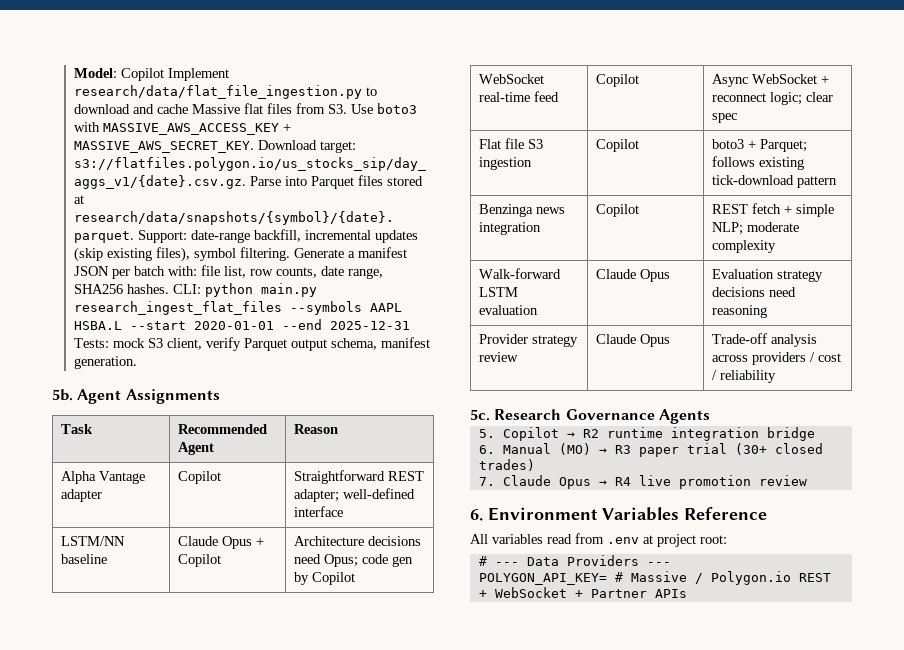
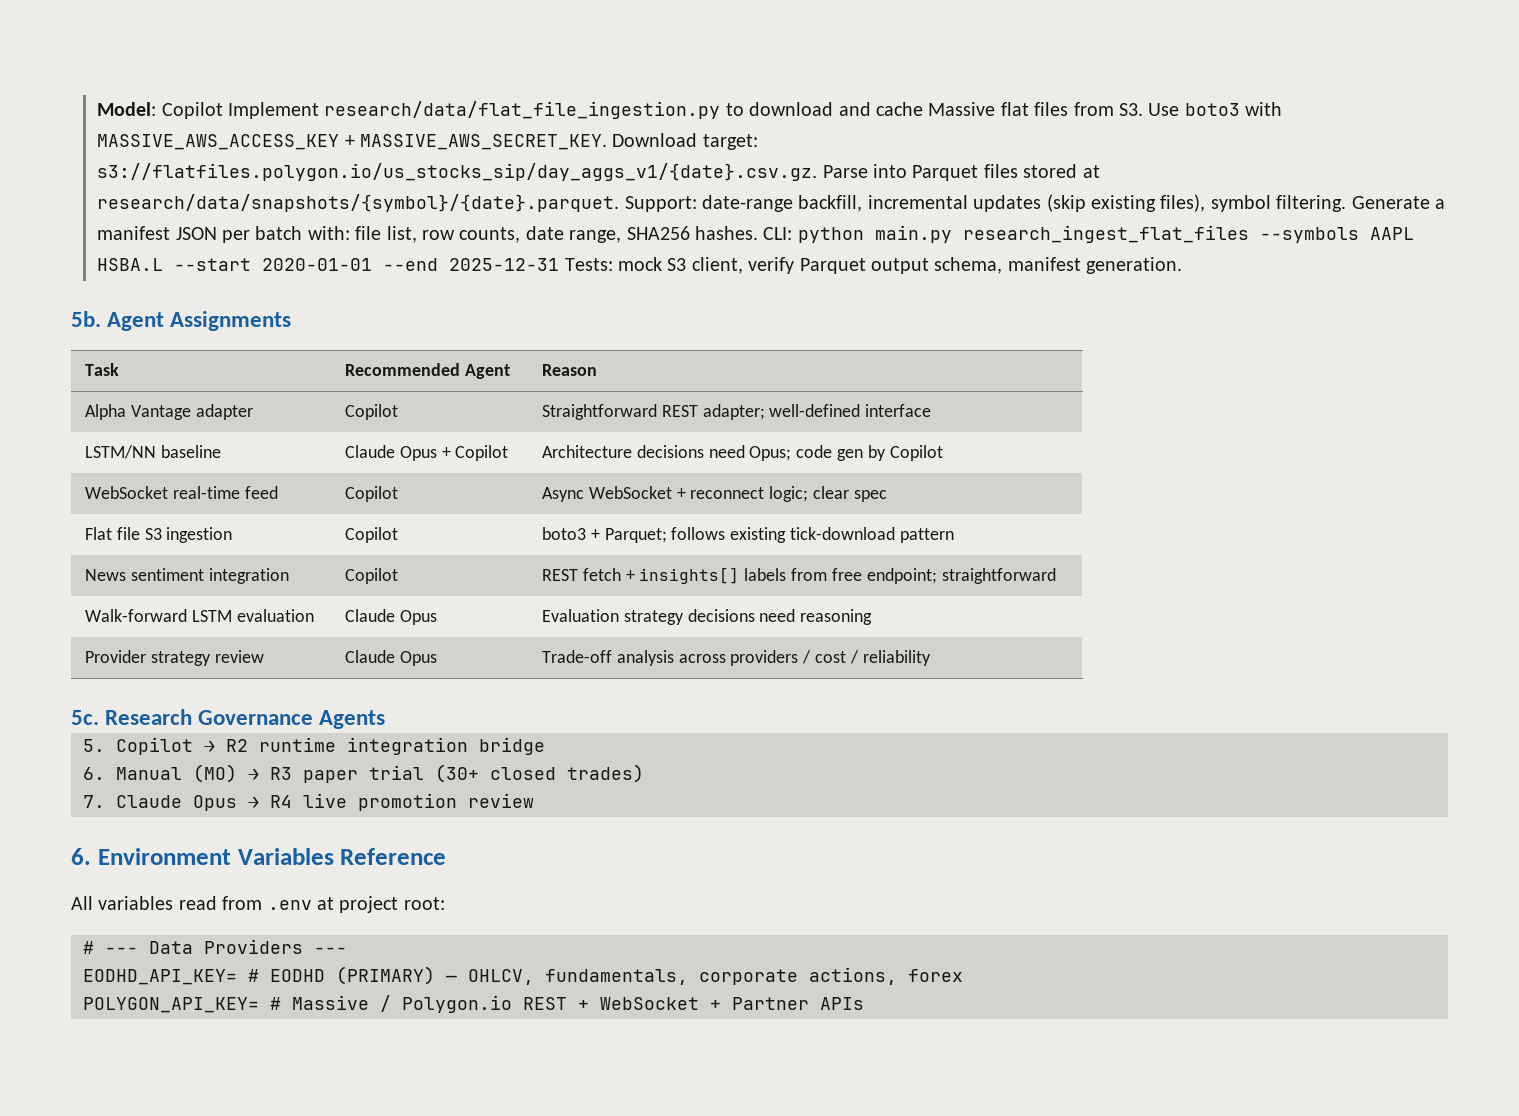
- Benzinga news integration | Copilot | REST fetch + simple NLP; moderate complexity
+ News sentiment integration | Copilot | REST fetch + insights[] labels from free endpoint; straightforward
+ EODHD_API_KEY= # EODHD (PRIMARY) — OHLCV, fundamentals, corporate actions, forex

